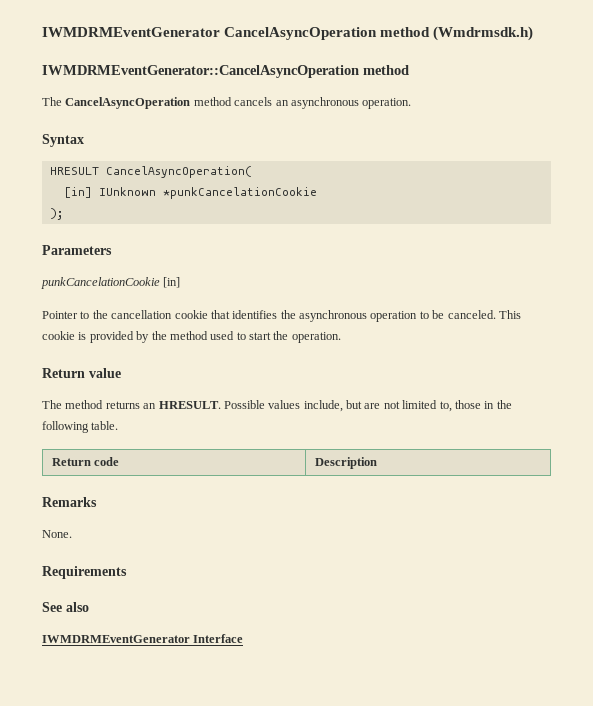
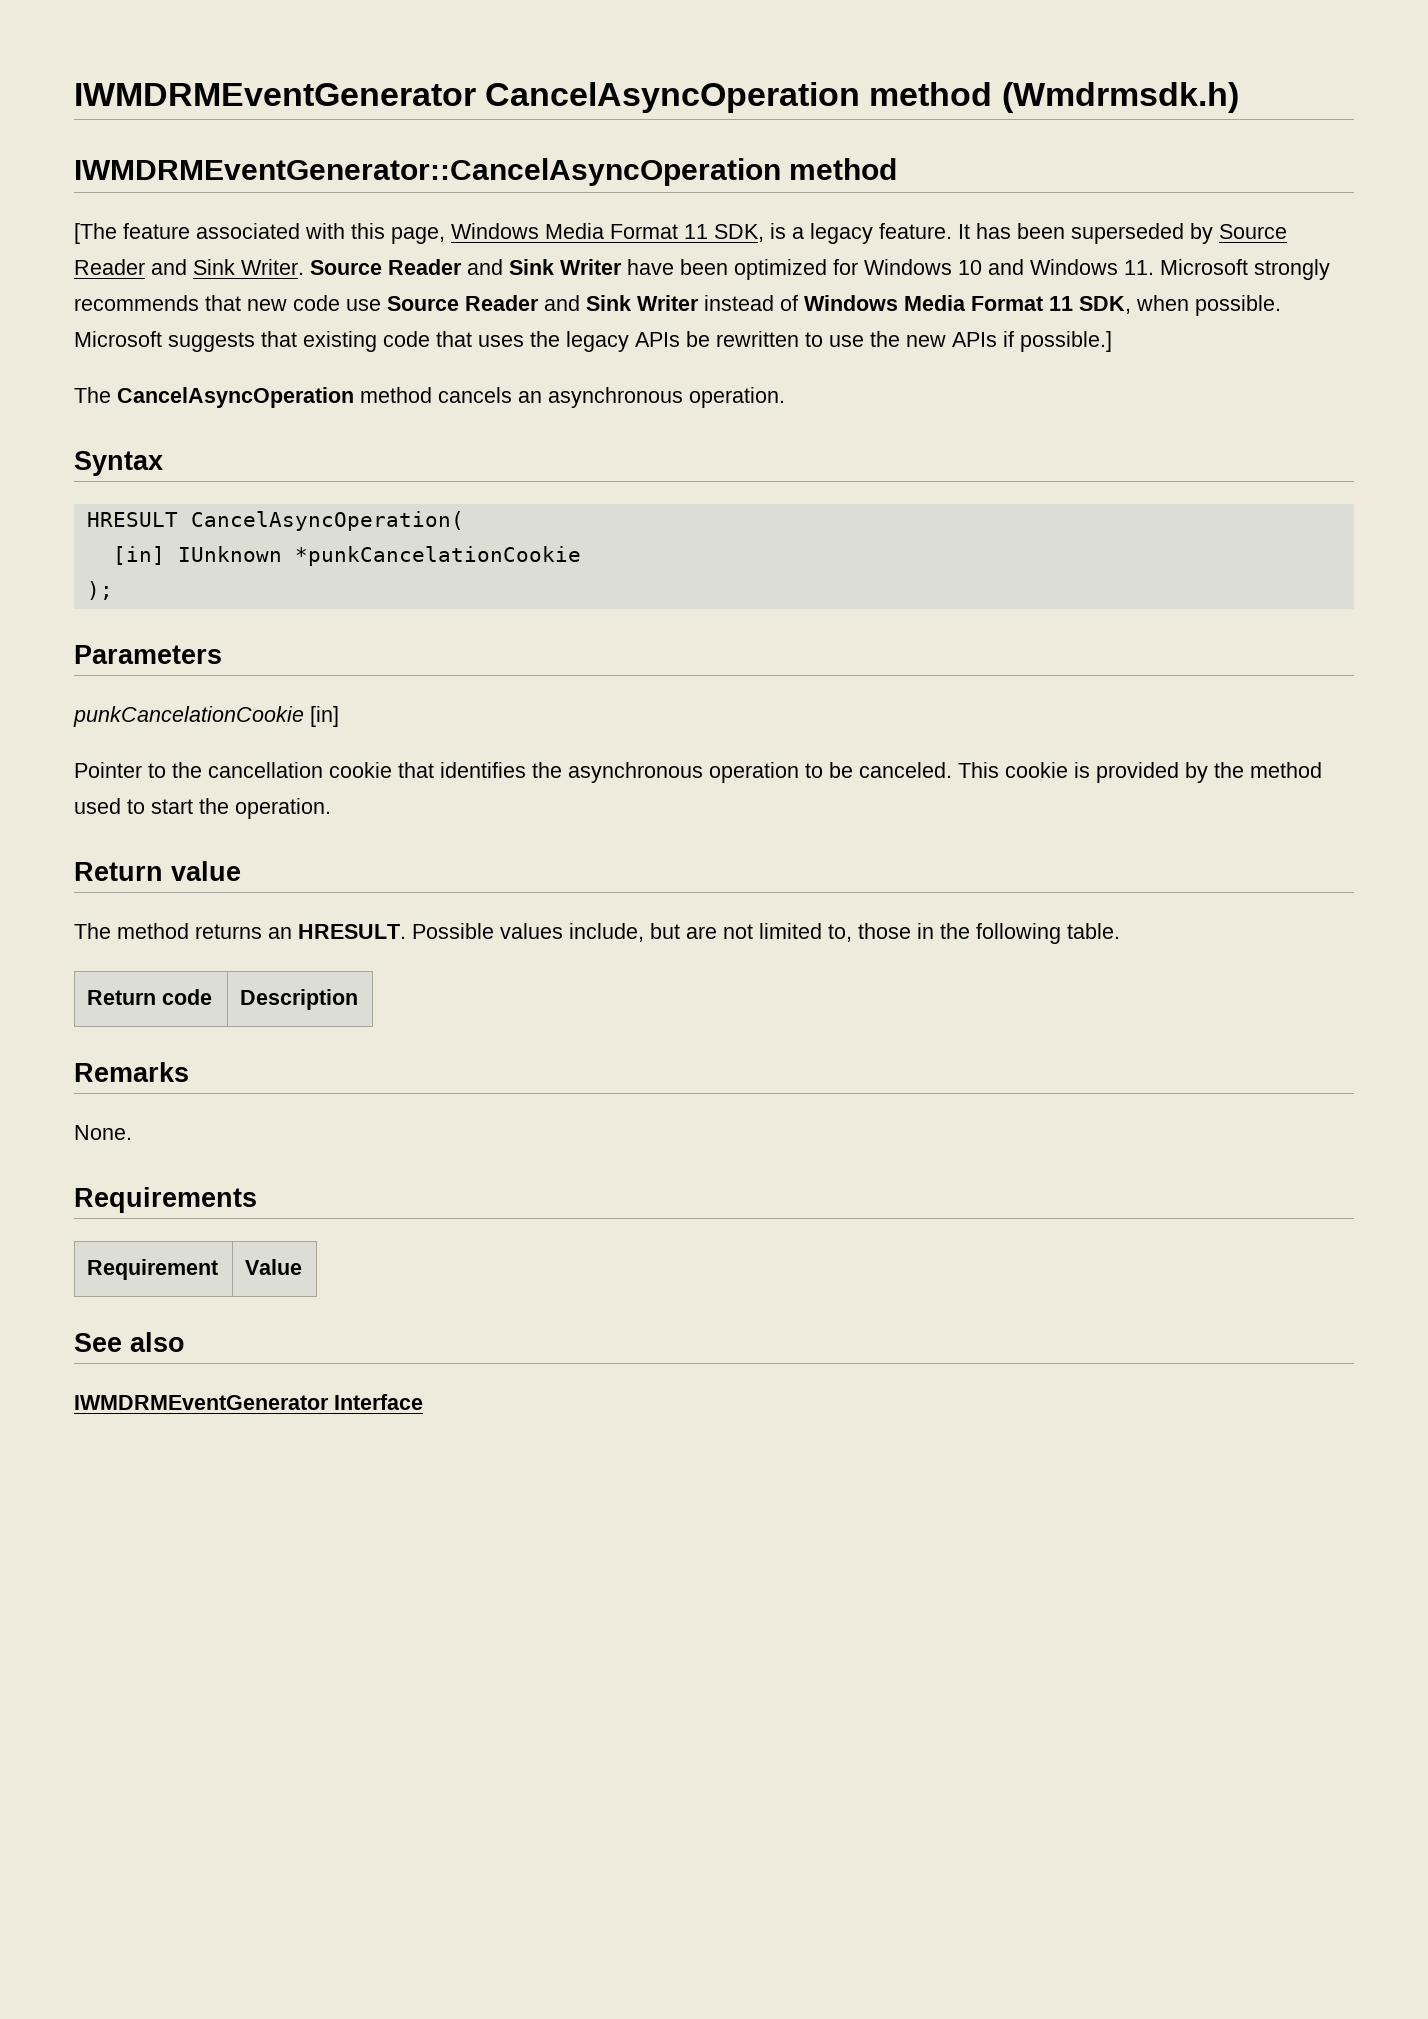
+ [The feature associated with this page, Windows Media Format 11 SDK, is a legacy feature. It has been superseded by Source Reader and Sink Writer. Source Reader and Sink Writer have been optimized for Windows 10 and Windows 11. Microsoft strongly recommends that new code use Source Reader and Sink Writer instead of Windows Media Format 11 SDK, when possible. Microsoft suggests that existing code that uses the legacy APIs be rewritten to use the new APIs if possible.]
+ Requirement | Value

